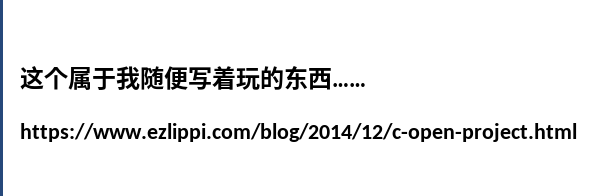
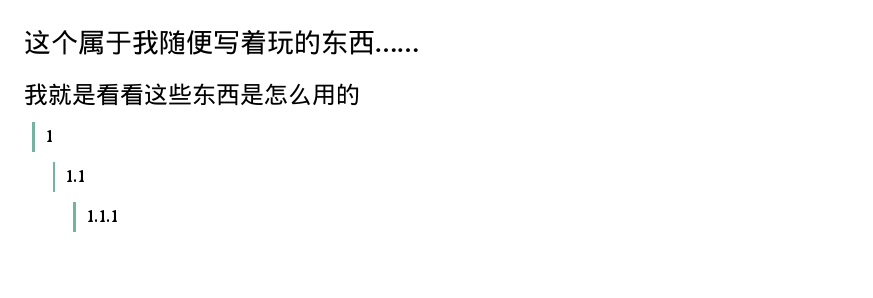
- https://www.ezlippi.com/blog/2014/12/c-open-project.html
+ 我就是看看这些东西是怎么用的
+ 1
+ 1.1
+ 1.1.1

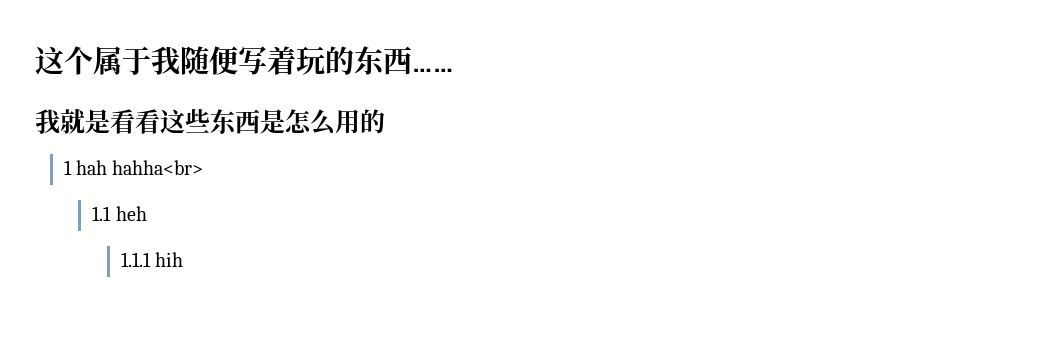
- 1
+ 1 hah hahha<br>
- 1.1
+ 1.1 heh
- 1.1.1
+ 1.1.1 hih

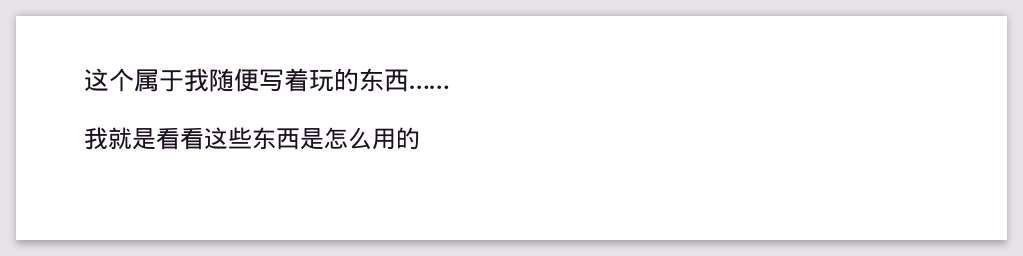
- 1 hah hahha<br>
- 1.1 heh
- 1.1.1 hih

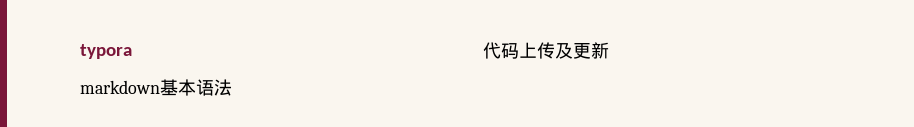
- 这个属于我随便写着玩的东西……
- 我就是看看这些东西是怎么用的
+ typora
+ markdown基本语法
+ 代码上传及更新

